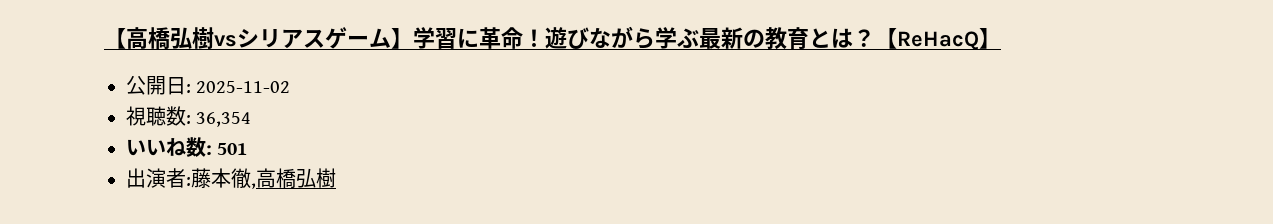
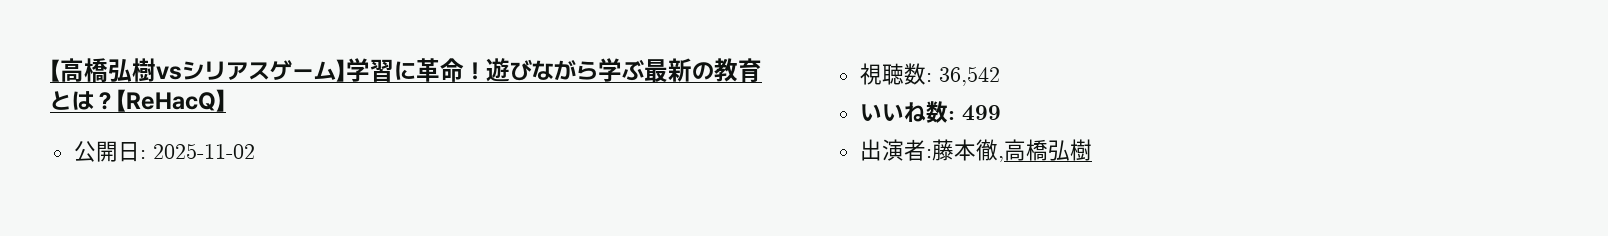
- 視聴数: 36,354
+ 視聴数: 36,542
- いいね数: 501
+ いいね数: 499

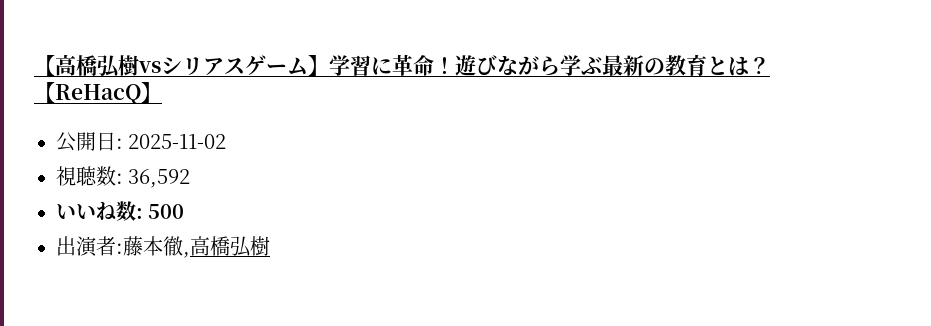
- 視聴数: 36,542
+ 視聴数: 36,592
- いいね数: 499
+ いいね数: 500

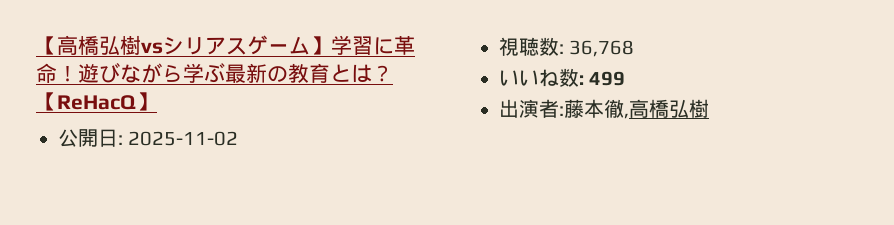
- 視聴数: 36,592
+ 視聴数: 36,768
- いいね数: 500
+ いいね数: 499

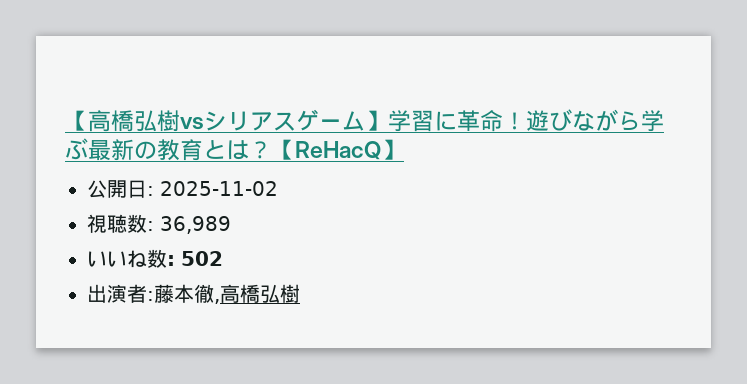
- 視聴数: 36,768
+ 視聴数: 36,989
- いいね数: 499
+ いいね数: 502

